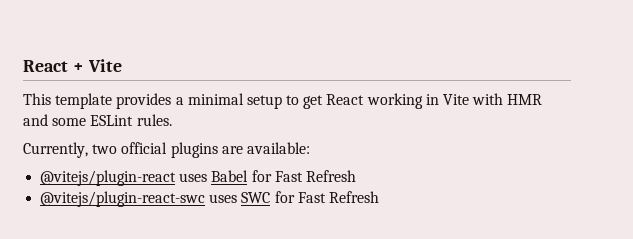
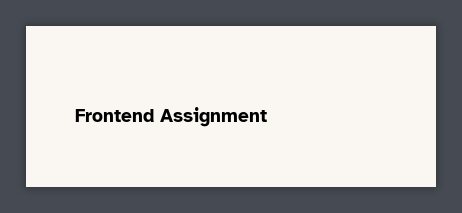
- React + Vite
- This template provides a minimal setup to get React working in Vite with HMR and some ESLint rules.
- Currently, two official plugins are available:
- @vitejs/plugin-react uses Babel for Fast Refresh
- @vitejs/plugin-react-swc uses SWC for Fast Refresh
+ Frontend Assignment

